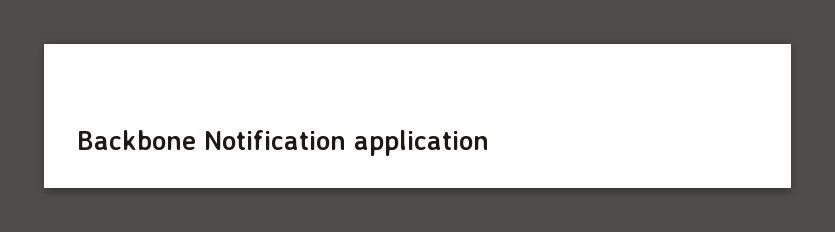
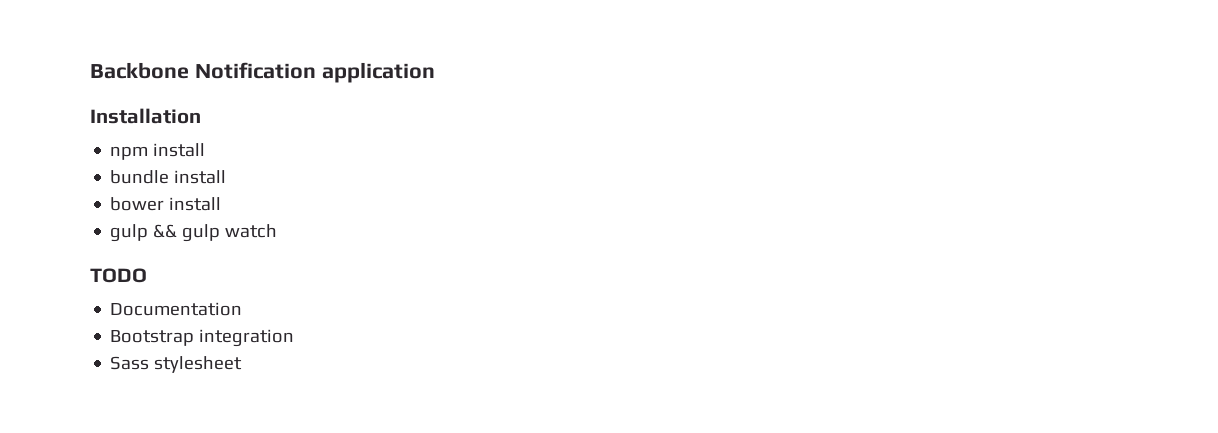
+ Installation
+ npm install
+ bundle install
+ bower install
+ gulp && gulp watch
+ TODO
+ Documentation
+ Bootstrap integration
+ Sass stylesheet

